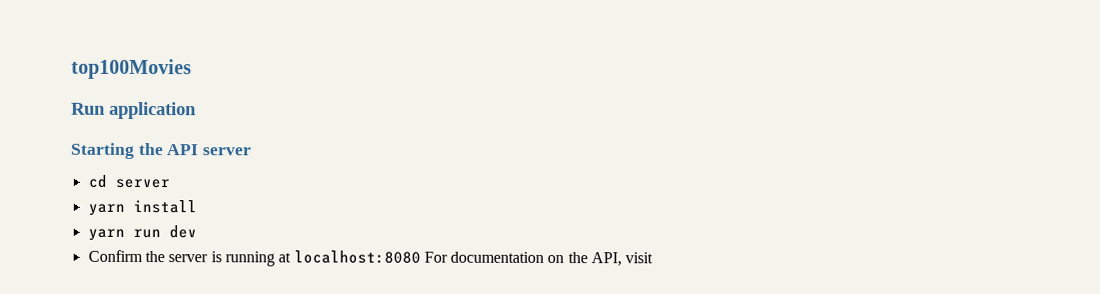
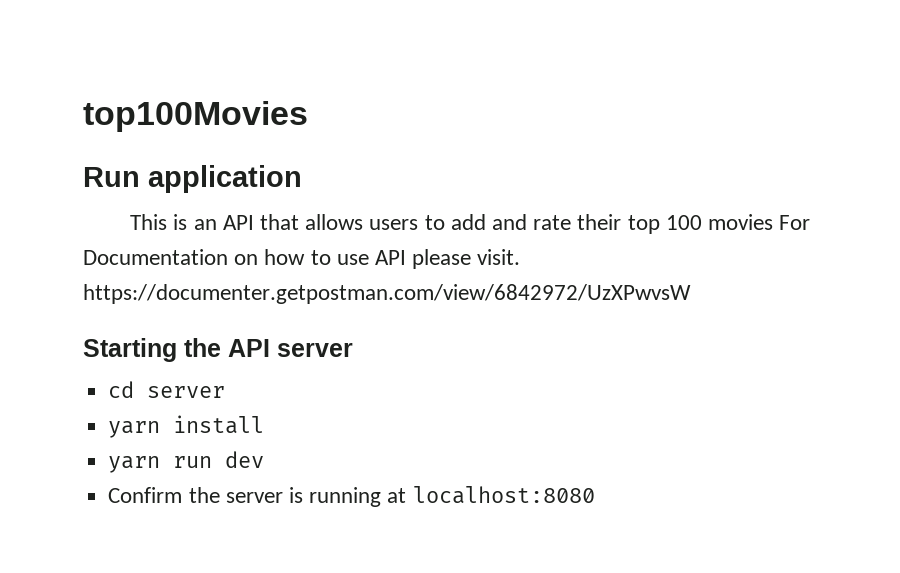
+ This is an API that allows users to add and rate their top 100 movies For Documentation on how to use API please visit. https://documenter.getpostman.com/view/6842972/UzXPwvsW
- Confirm the server is running at localhost:8080 For documentation on the API, visit
+ Confirm the server is running at localhost:8080

